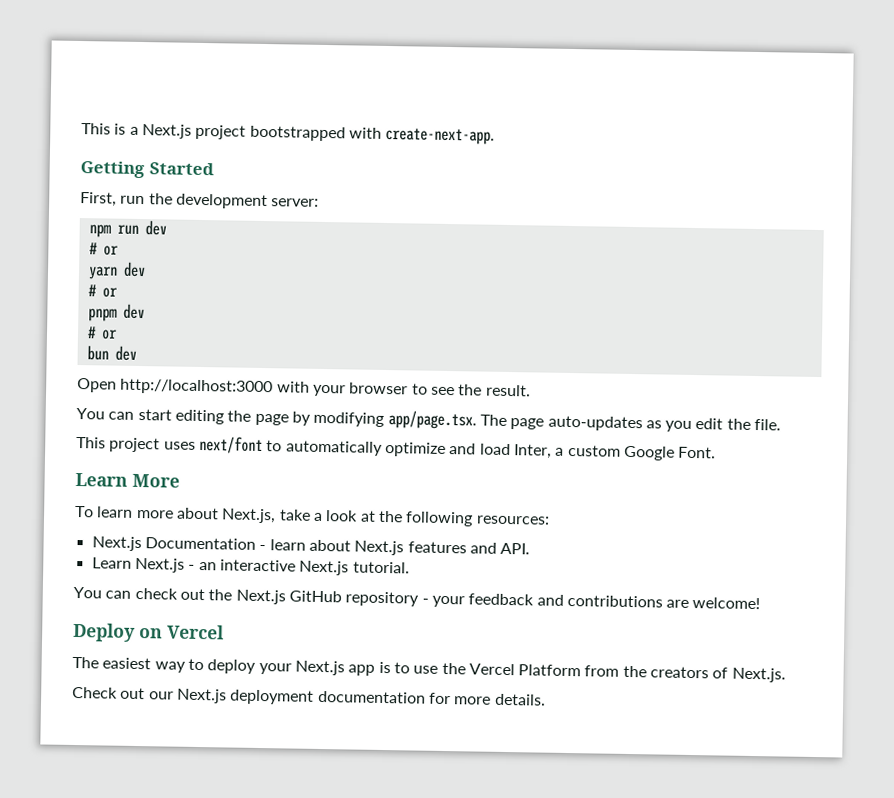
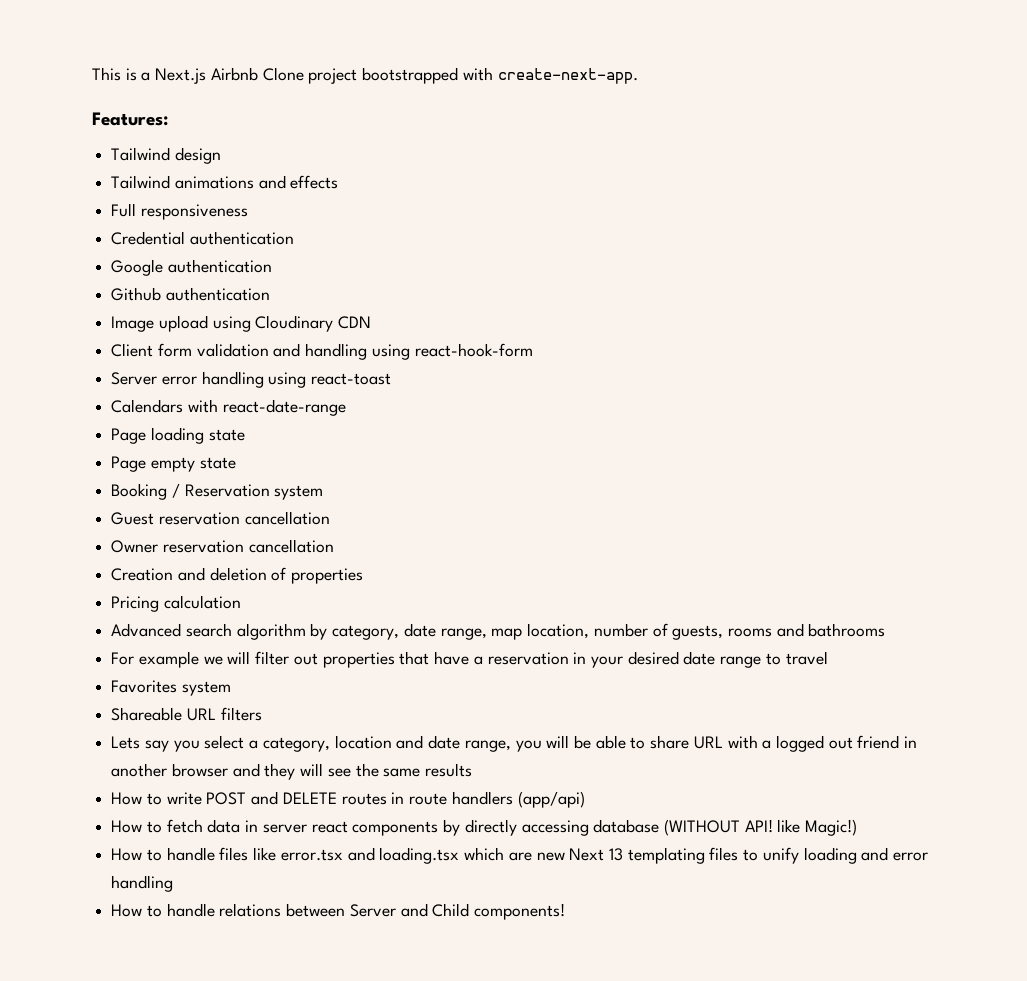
- This is a Next.js project bootstrapped with create-next-app.
+ This is a Next.js Airbnb Clone project bootstrapped with create-next-app.
- Getting Started
- First, run the development server:
- npm run dev
- # or
- yarn dev
- # or
- pnpm dev
- # or
- bun dev
- Open http://localhost:3000 with your browser to see the result.
- You can start editing the page by modifying app/page.tsx. The page auto-updates as you edit the file.
- This project uses next/font to automatically optimize and load Inter, a custom Google Font.
- Learn More
- To learn more about Next.js, take a look at the following resources:
- Next.js Documentation - learn about Next.js features and API.
- Learn Next.js - an interactive Next.js tutorial.
- You can check out the Next.js GitHub repository - your feedback and contributions are welcome!
- Deploy on Vercel
- The easiest way to deploy your Next.js app is to use the Vercel Platform from the creators of Next.js.
- Check out our Next.js deployment documentation for more details.
+ Features:
+ Tailwind design
+ Tailwind animations and effects
+ Full responsiveness
+ Credential authentication
+ Google authentication
+ Github authentication
+ Image upload using Cloudinary CDN
+ Client form validation and handling using react-hook-form
+ Server error handling using react-toast
+ Calendars with react-date-range
+ Page loading state
+ Page empty state
+ Booking / Reservation system
+ Guest reservation cancellation
+ Owner reservation cancellation
+ Creation and deletion of properties
+ Pricing calculation
+ Advanced search algorithm by category, date range, map location, number of guests, rooms and bathrooms
+ For example we will filter out properties that have a reservation in your desired date range to travel
+ Favorites system
+ Shareable URL filters
+ Lets say you select a category, location and date range, you will be able to share URL with a logged out friend in another browser and they will see the same results
+ How to write POST and DELETE routes in route handlers (app/api)
+ How to fetch data in server react components by directly accessing database (WITHOUT API! like Magic!)
+ How to handle files like error.tsx and loading.tsx which are new Next 13 templating files to unify loading and error handling
+ How to handle relations between Server and Child components!

